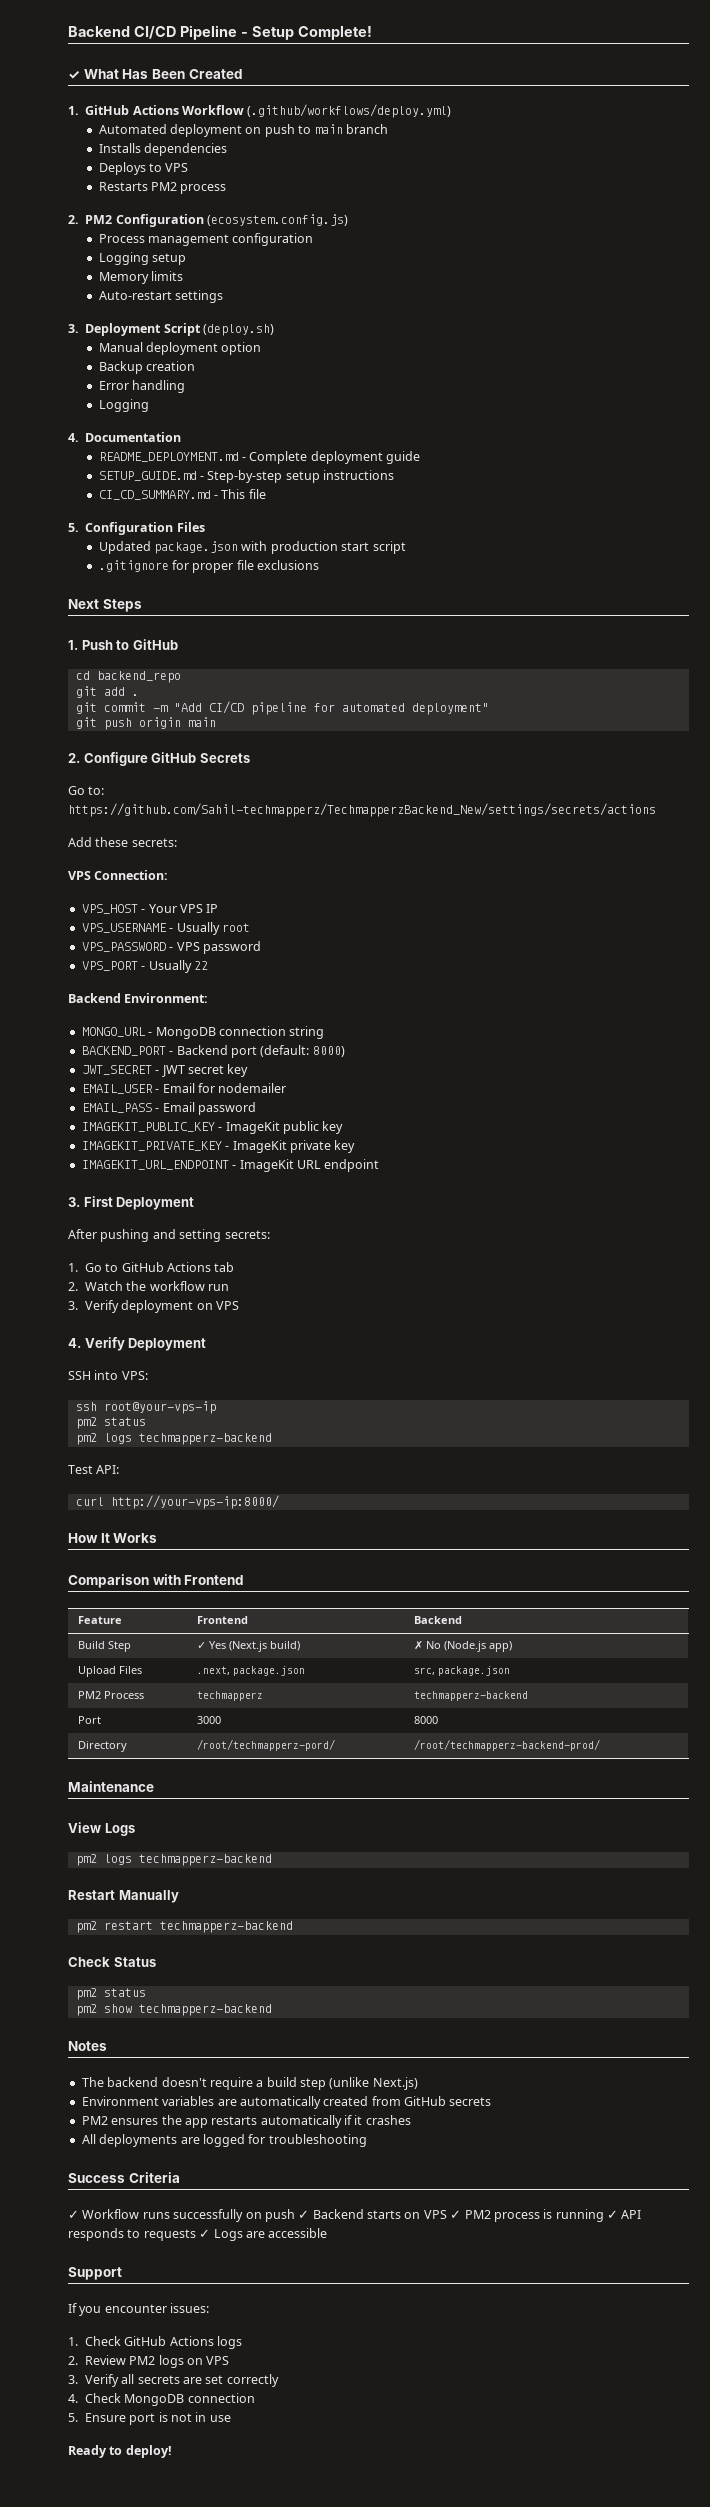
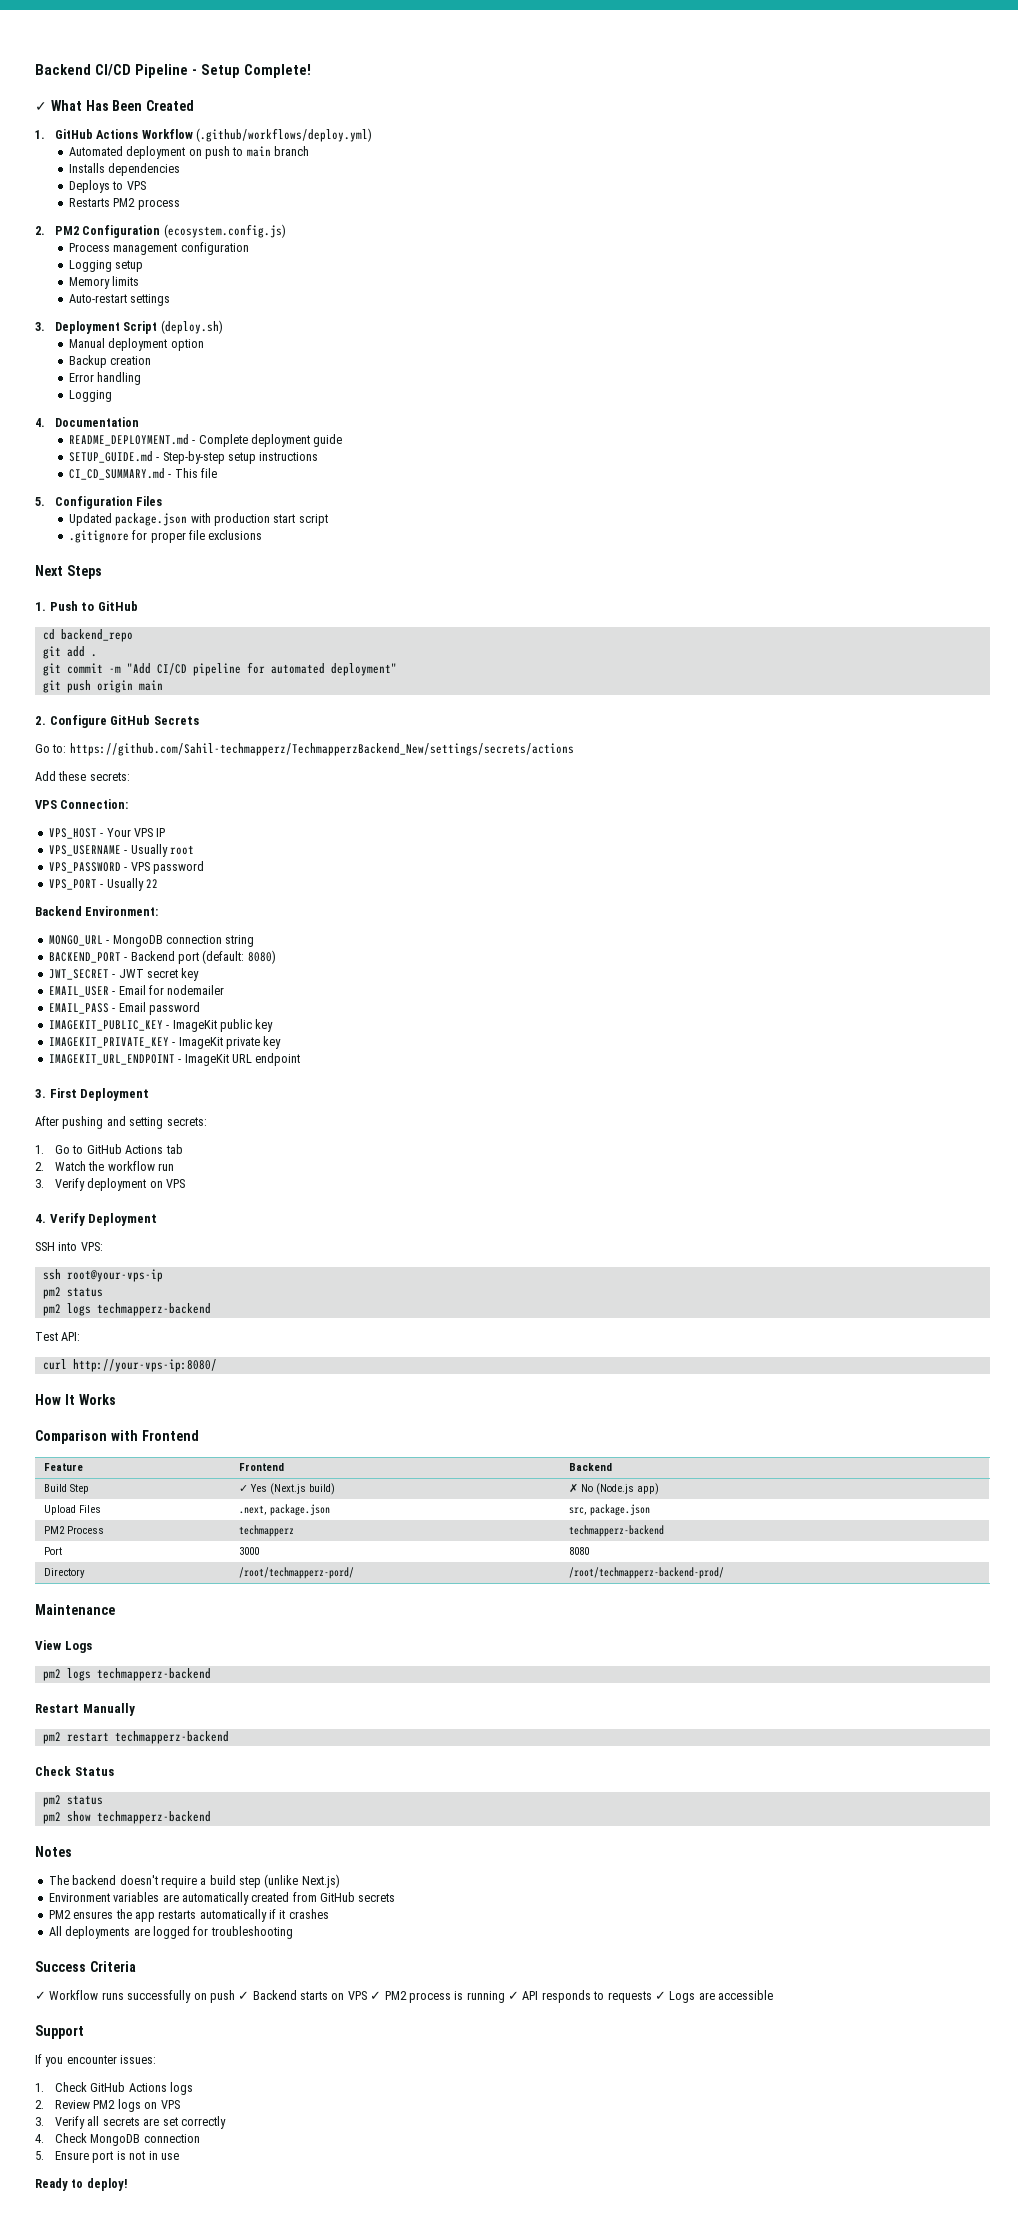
- BACKEND_PORT - Backend port (default: 8000)
+ BACKEND_PORT - Backend port (default: 8080)
- curl http://your-vps-ip:8000/
+ curl http://your-vps-ip:8080/
- Port | 3000 | 8000
+ Port | 3000 | 8080

